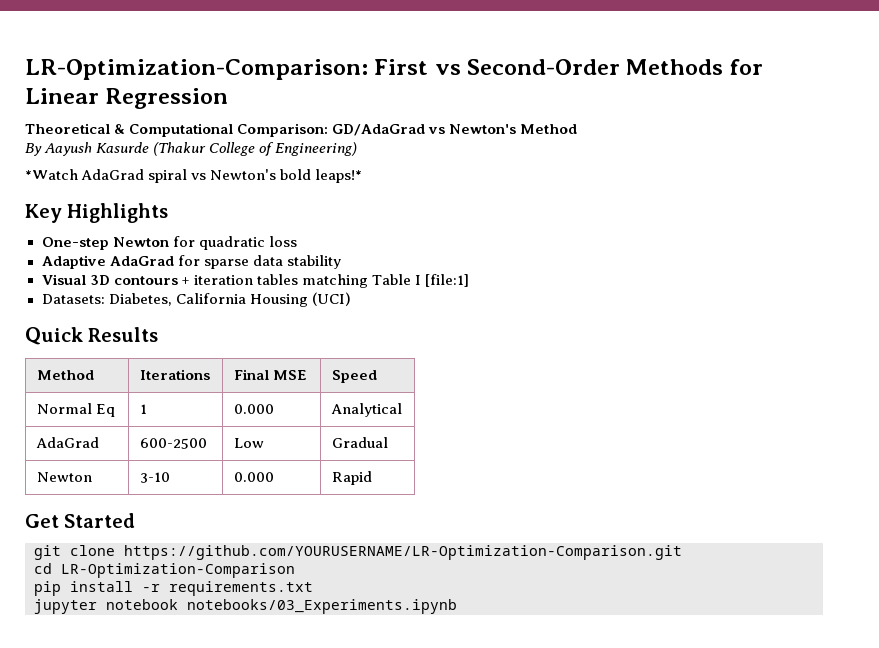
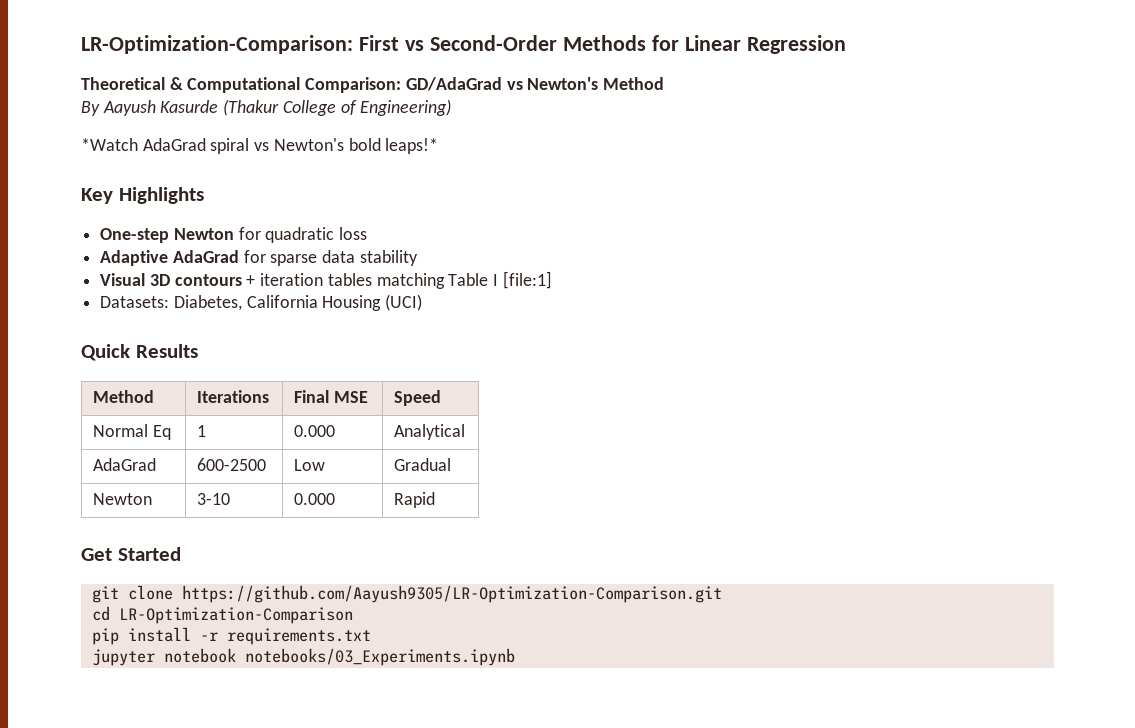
- git clone https://github.com/YOURUSERNAME/LR-Optimization-Comparison.git
+ git clone https://github.com/Aayush9305/LR-Optimization-Comparison.git

